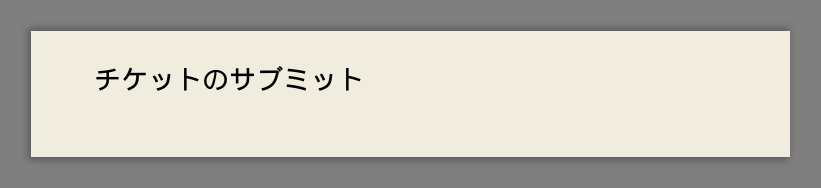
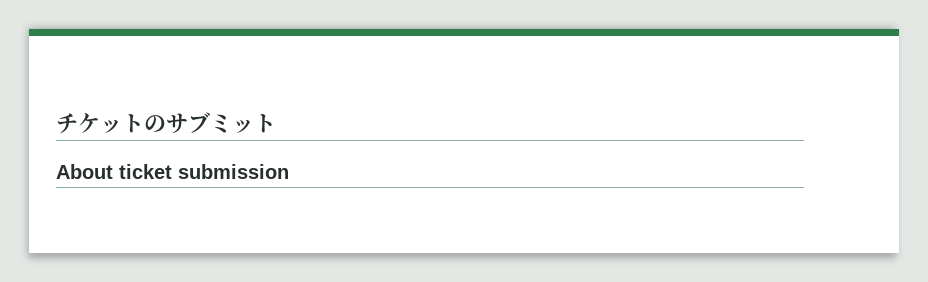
+ About ticket submission

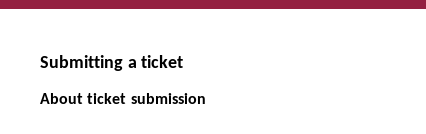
- チケットのサブミット
+ Submitting a ticket

